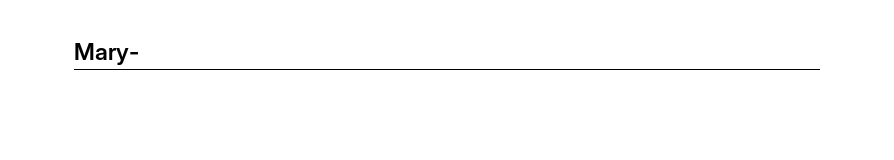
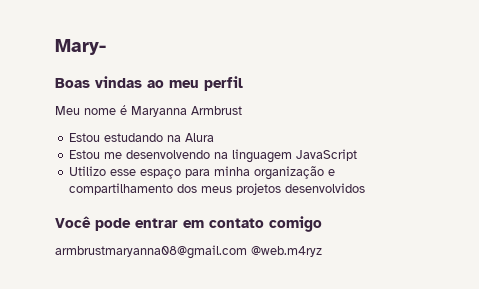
+ Boas vindas ao meu perfil
+ Meu nome é Maryanna Armbrust
+ Estou estudando na Alura
+ Estou me desenvolvendo na linguagem JavaScript
+ Utilizo esse espaço para minha organização e compartilhamento dos meus projetos desenvolvidos
+ Você pode entrar em contato comigo
+ armbrustmaryanna08@gmail.com @web.m4ryz

